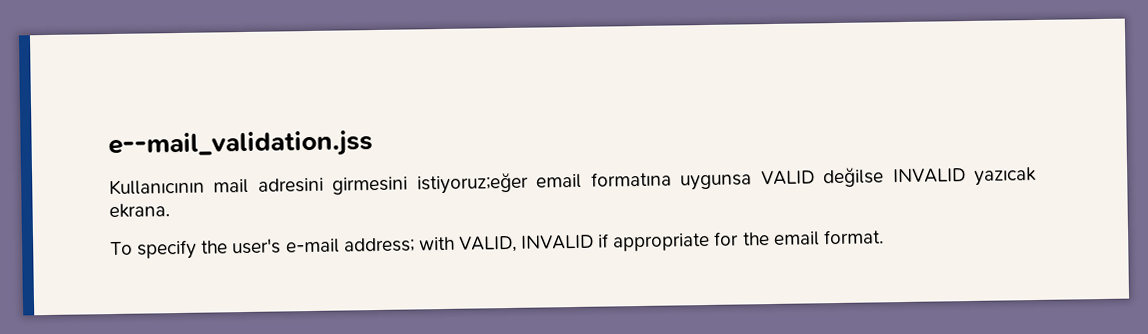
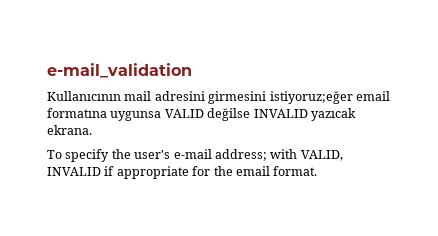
- e--mail_validation.jss
+ e-mail_validation

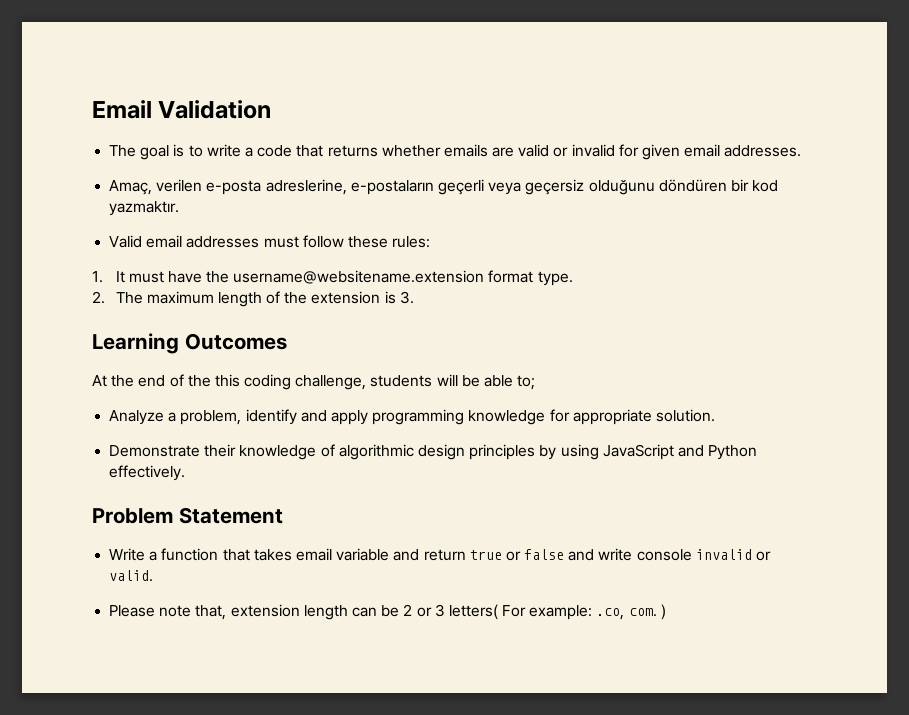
- e-mail_validation
- Kullanıcının mail adresini girmesini istiyoruz;eğer email formatına uygunsa VALID değilse INVALID yazıcak ekrana.
- To specify the user's e-mail address; with VALID, INVALID if appropriate for the email format.
+ Email Validation
+ The goal is to write a code that returns whether emails are valid or invalid for given email addresses.
+ Amaç, verilen e-posta adreslerine, e-postaların geçerli veya geçersiz olduğunu döndüren bir kod yazmaktır.
+ Valid email addresses must follow these rules:
+ 1. It must have the username@websitename.extension format type.
+ 2. The maximum length of the extension is 3.
+ Learning Outcomes
+ At the end of the this coding challenge, students will be able to;
+ Analyze a problem, identify and apply programming knowledge for appropriate solution.
+ Demonstrate their knowledge of algorithmic design principles by using JavaScript and Python effectively.
+ Problem Statement
+ Write a function that takes email variable and return true or false and write console invalid or valid.
+ Please note that, extension length can be 2 or 3 letters( For example: .co, com. )

